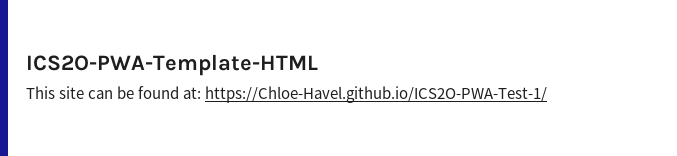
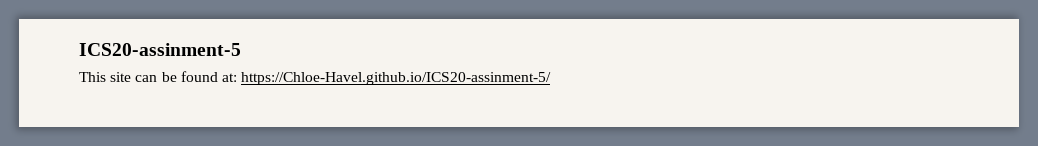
- ICS2O-PWA-Template-HTML
+ ICS20-assinment-5
- This site can be found at: https://Chloe-Havel.github.io/ICS2O-PWA-Test-1/
+ This site can be found at: https://Chloe-Havel.github.io/ICS20-assinment-5/

